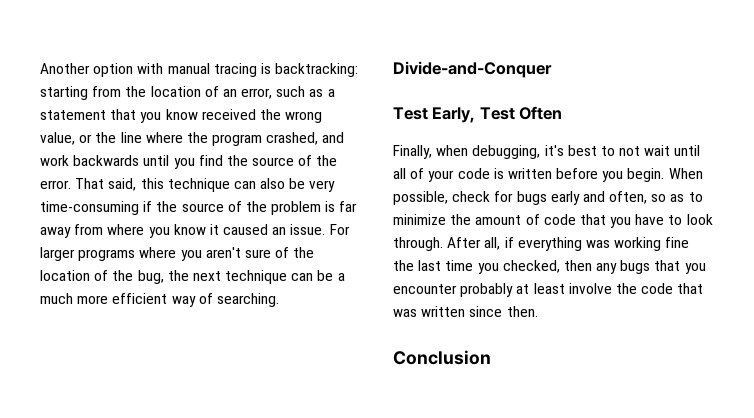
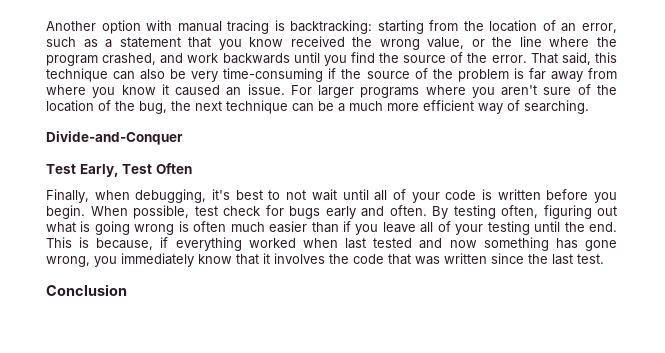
- When possible, check for bugs early and often, so as to minimize the amount of code that you have to look through. After all, if everything was working fine the last time you checked, then any bugs that you encounter probably at least involve the code that was written since then.
+ When possible, test check for bugs early and often. By testing often, figuring out what is going wrong is often much easier than if you leave all of your testing until the end. This is because, if everything worked when last tested and now something has gone wrong, you immediately know that it involves the code that was written since the last test.

